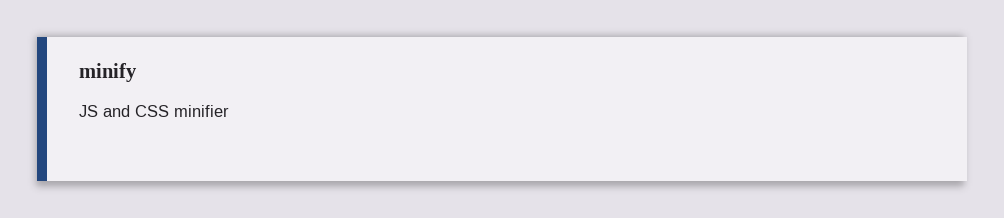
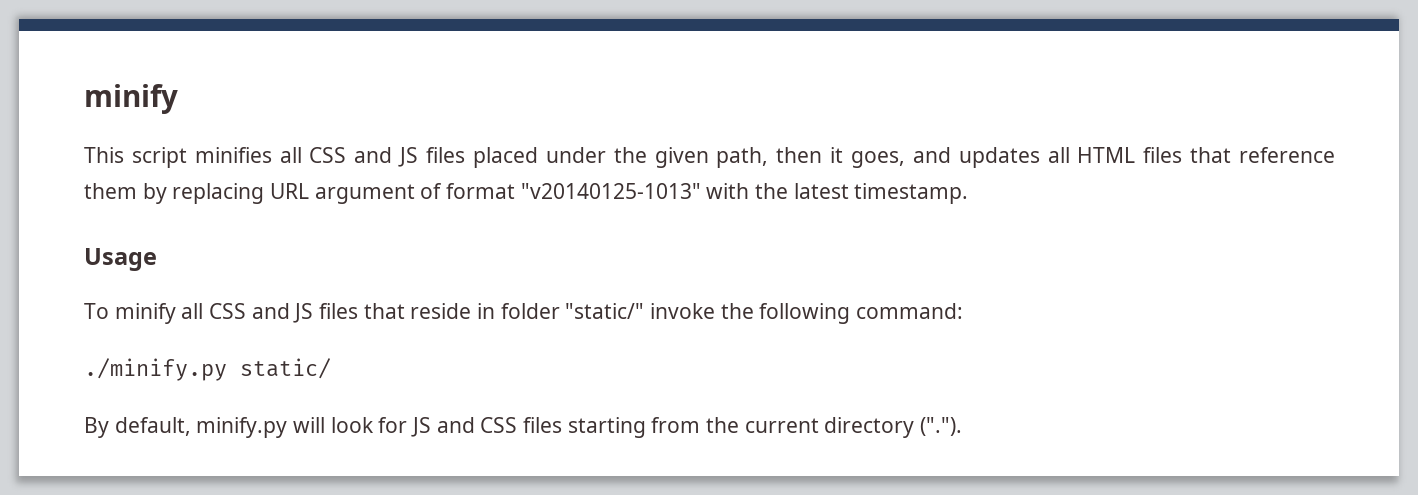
- JS and CSS minifier
+ This script minifies all CSS and JS files placed under the given path, then it goes, and updates all HTML files that reference them by replacing URL argument of format "v20140125-1013" with the latest timestamp.
+ Usage
+ To minify all CSS and JS files that reside in folder "static/" invoke the following command:
+ ./minify.py static/
+ By default, minify.py will look for JS and CSS files starting from the current directory (".").

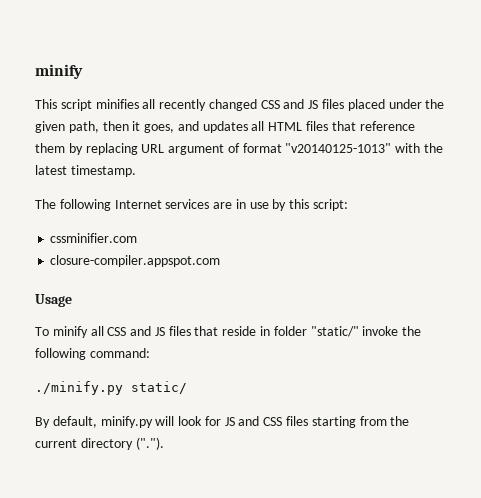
- This script minifies all CSS and JS files placed under the given path, then it goes, and updates all HTML files that reference them by replacing URL argument of format "v20140125-1013" with the latest timestamp.
+ This script minifies all recently changed CSS and JS files placed under the given path, then it goes, and updates all HTML files that reference them by replacing URL argument of format "v20140125-1013" with the latest timestamp.
+ The following Internet services are in use by this script:
+ cssminifier.com
+ closure-compiler.appspot.com

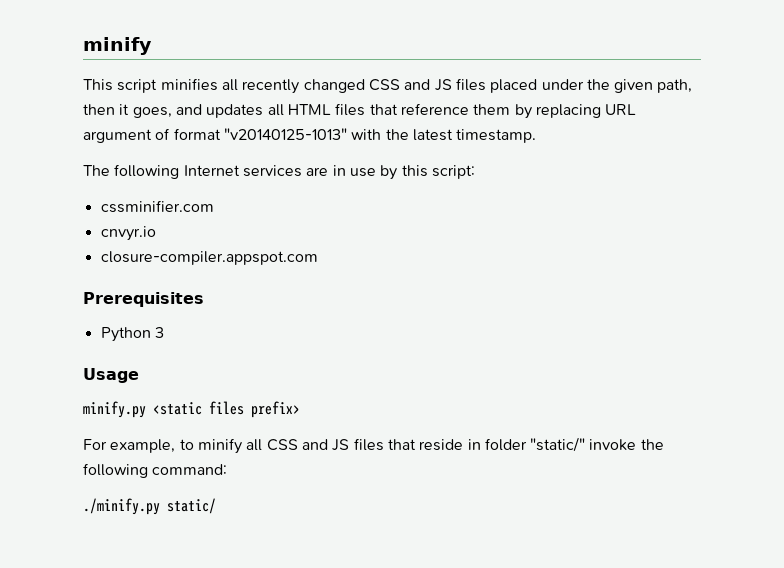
+ cnvyr.io
+ Prerequisites
+ Python 3
  Usage
- To minify all CSS and JS files that reside in folder "static/" invoke the following command:
+ minify.py <static files prefix>
+ For example, to minify all CSS and JS files that reside in folder "static/" invoke the following command:
- By default, minify.py will look for JS and CSS files starting from the current directory (".").

